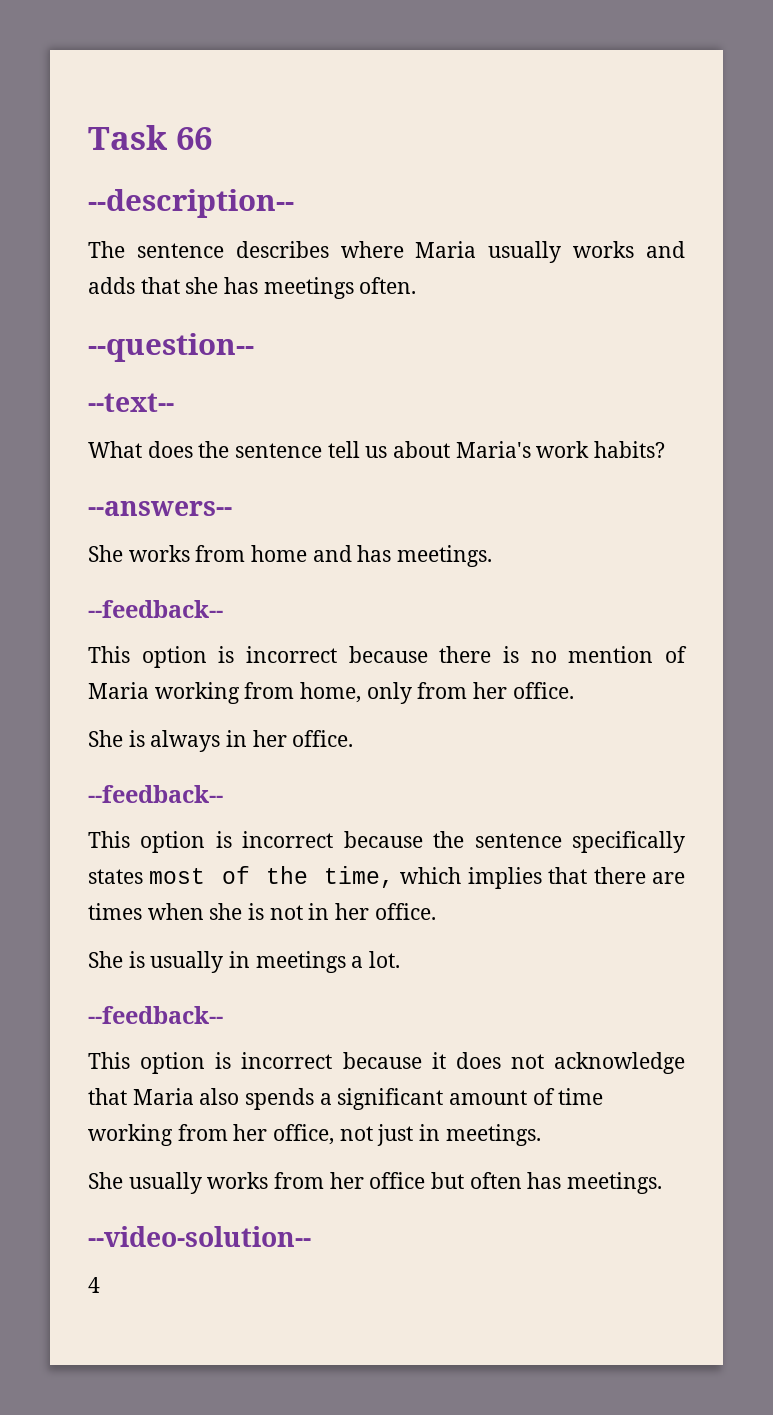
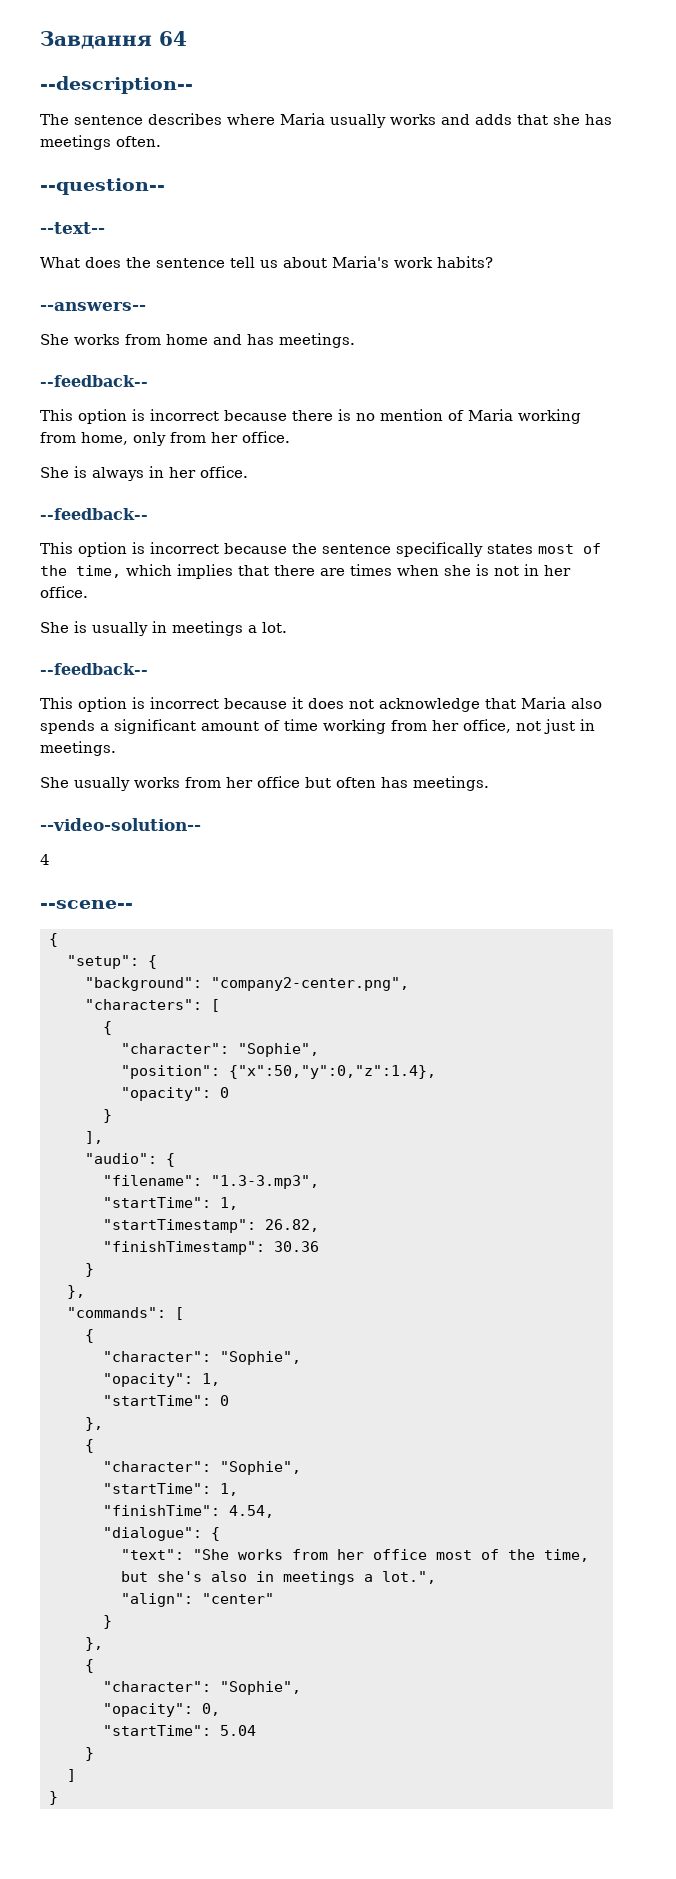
- Task 66
+ Завдання 64
+ --scene--
+ {
+ "setup": {
+ "background": "company2-center.png",
+ "characters": [
+ {
+ "character": "Sophie",
+ "position": {"x":50,"y":0,"z":1.4},
+ "opacity": 0
+ }
+ ],
+ "audio": {
+ "filename": "1.3-3.mp3",
+ "startTime": 1,
+ "startTimestamp": 26.82,
+ "finishTimestamp": 30.36
+ }
+ },
+ "commands": [
+ {
+ "character": "Sophie",
+ "opacity": 1,
+ "startTime": 0
+ },
+ {
+ "character": "Sophie",
+ "startTime": 1,
+ "finishTime": 4.54,
+ "dialogue": {
+ "text": "She works from her office most of the time, but she's also in meetings a lot.",
+ "align": "center"
+ }
+ },
+ {
+ "character": "Sophie",
+ "opacity": 0,
+ "startTime": 5.04
+ }
+ ]
+ }

